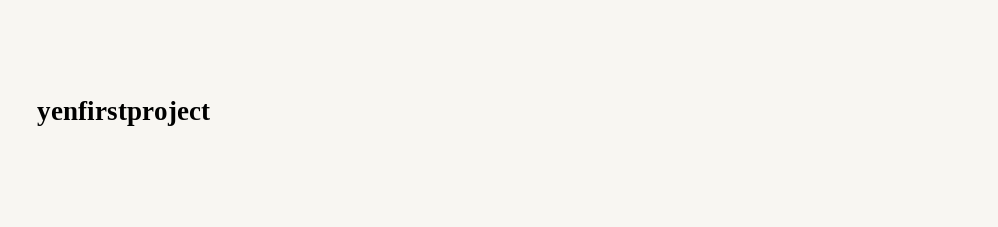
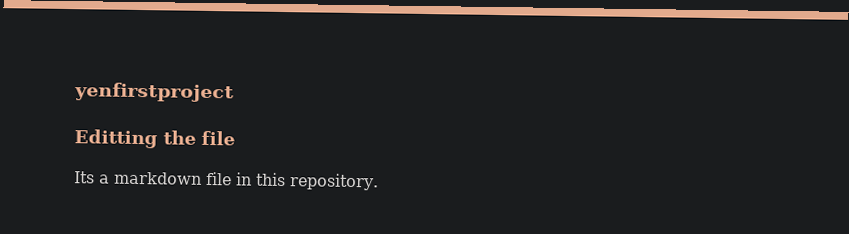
+ Editting the file
+ Its a markdown file in this repository.

